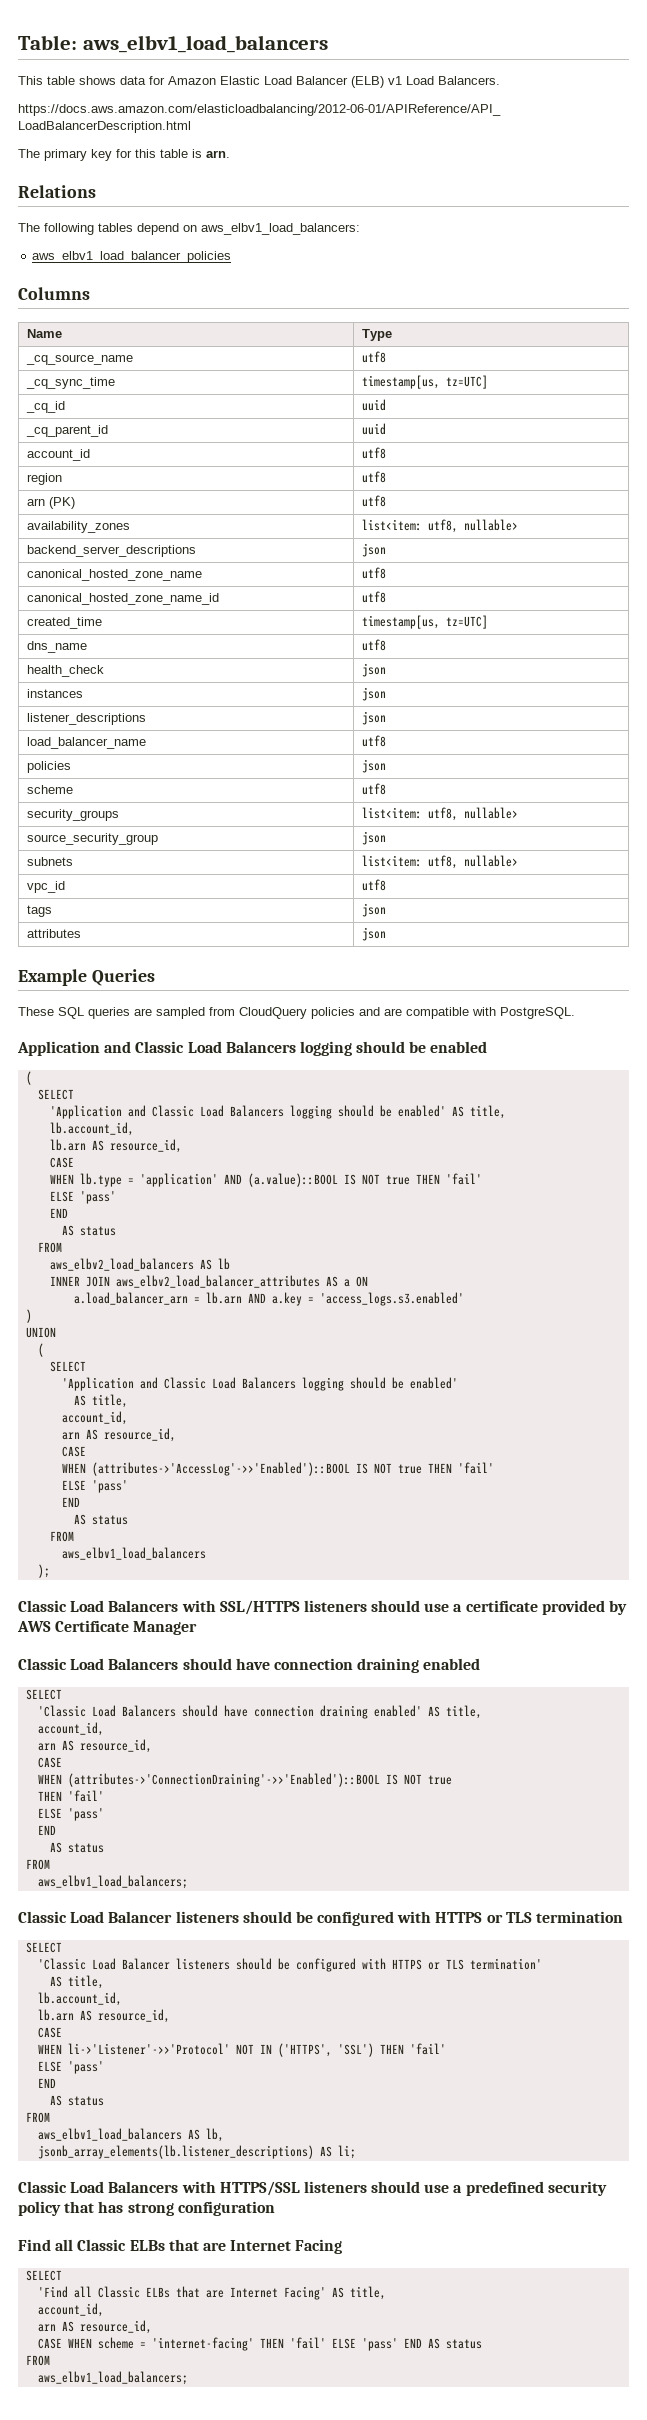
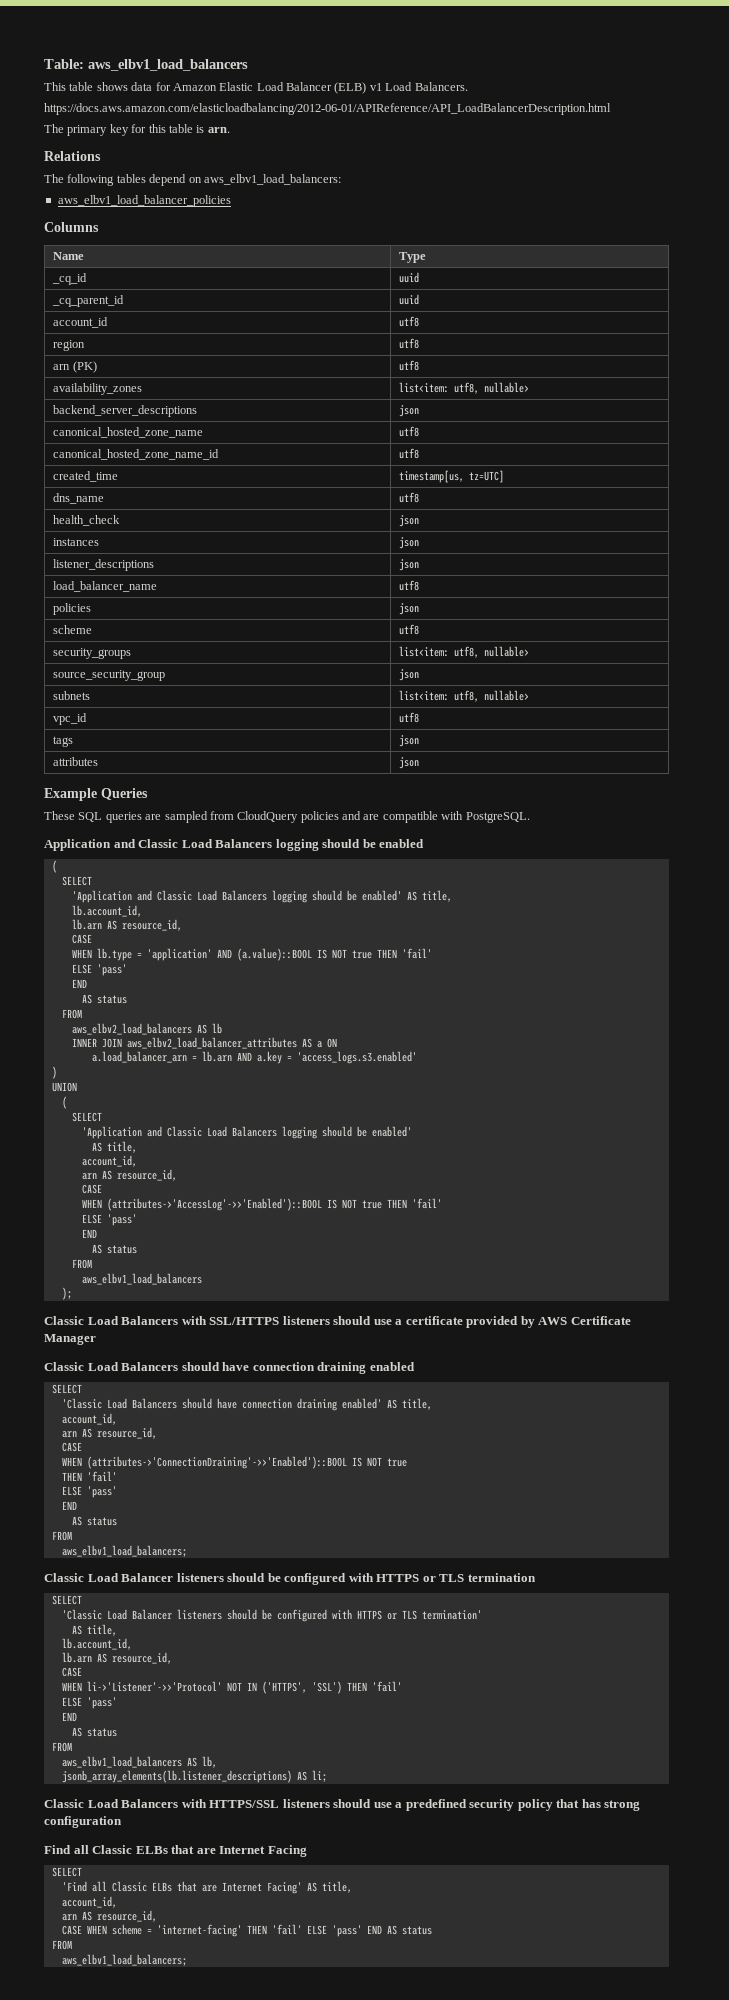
- _cq_source_name | utf8
- _cq_sync_time | timestamp[us, tz=UTC]

